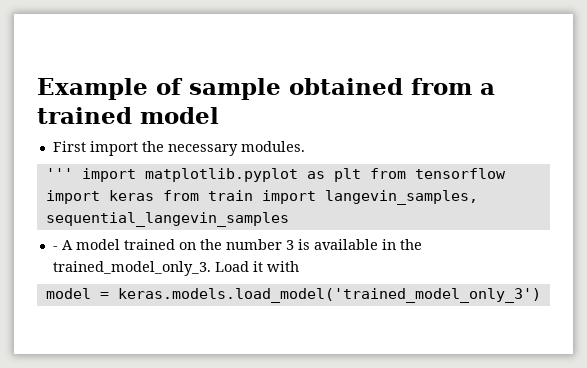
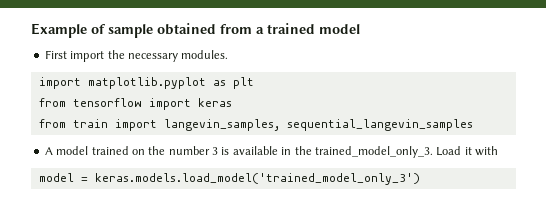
- ''' import matplotlib.pyplot as plt from tensorflow import keras from train import langevin_samples, sequential_langevin_samples
+ import matplotlib.pyplot as plt
+ from tensorflow import keras
+ from train import langevin_samples, sequential_langevin_samples
- - A model trained on the number 3 is available in the trained_model_only_3.
+ A model trained on the number 3 is available in the trained_model_only_3.

